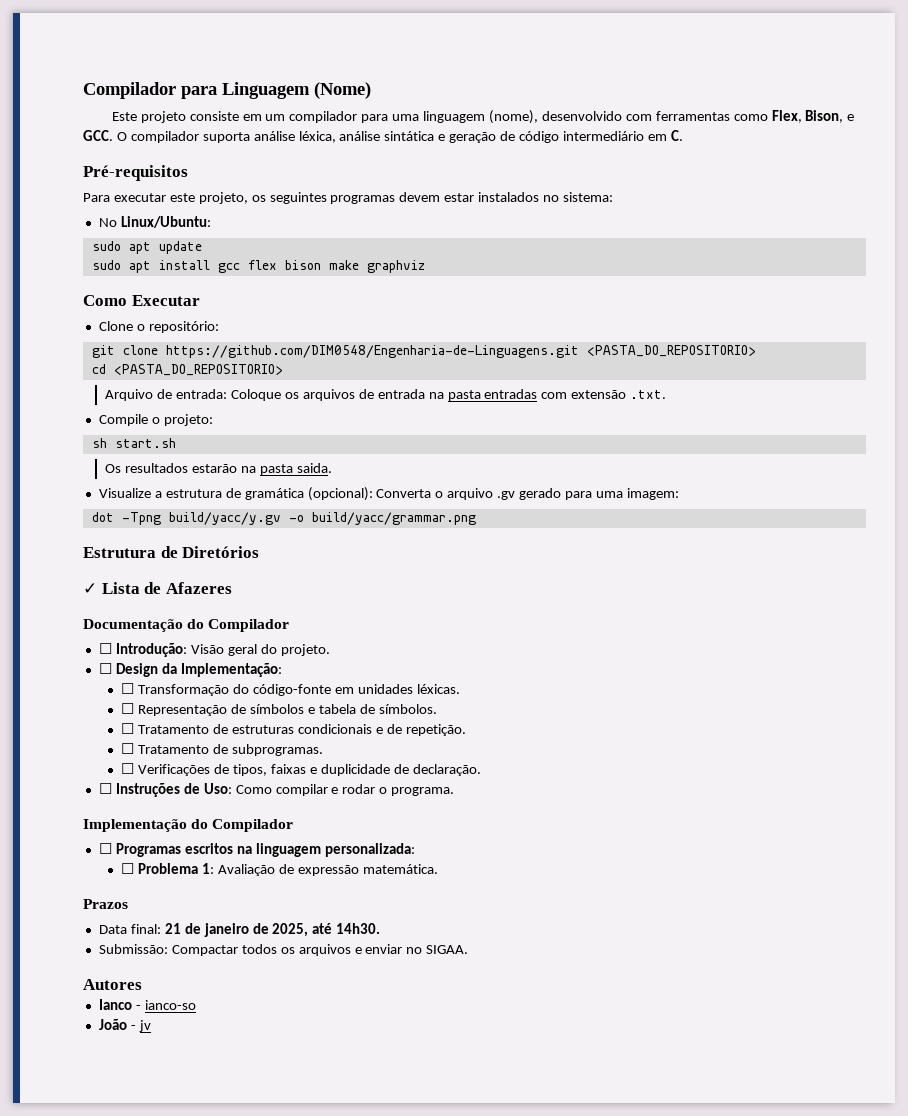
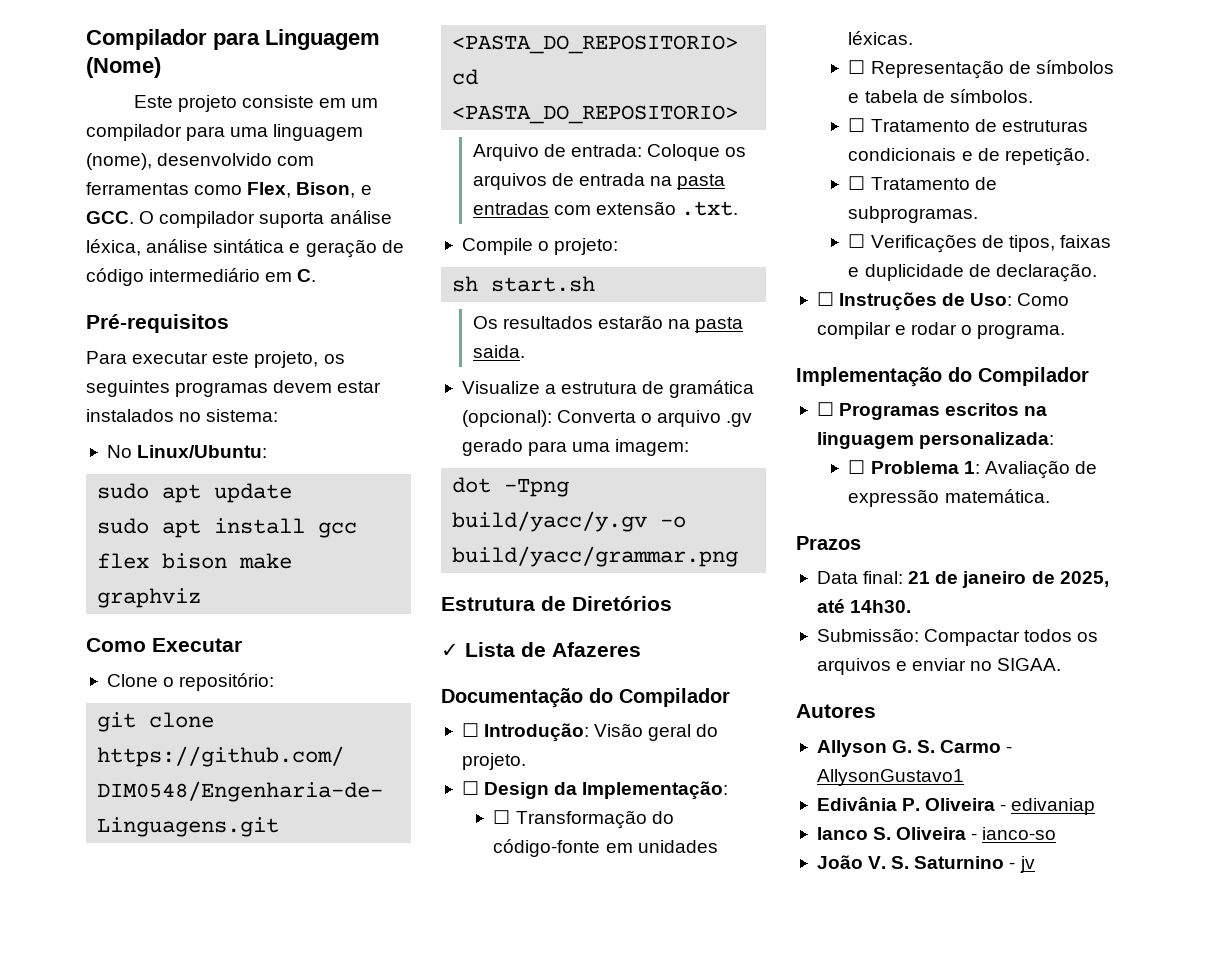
+ Allyson G. S. Carmo - AllysonGustavo1
+ Edivânia P. Oliveira - edivaniap
- Ianco - ianco-so
+ Ianco S. Oliveira - ianco-so
- João - jv
+ João V. S. Saturnino - jv

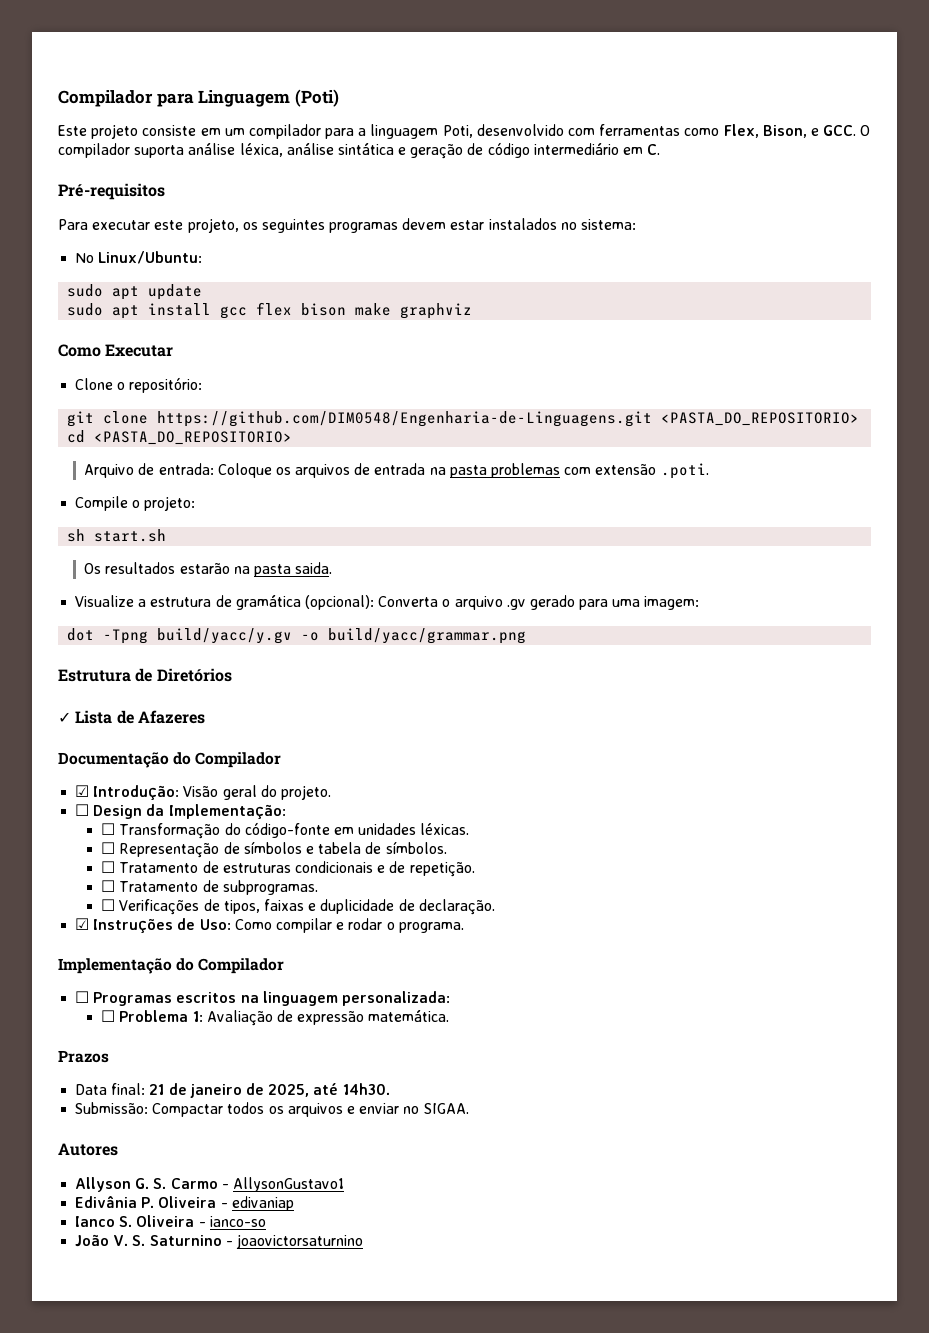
- Compilador para Linguagem (Nome)
+ Compilador para Linguagem (Poti)
- Este projeto consiste em um compilador para uma linguagem (nome), desenvolvido com ferramentas como Flex, Bison, e GCC. O compilador suporta análise léxica, análise sintática e geração de código intermediário em C.
+ Este projeto consiste em um compilador para a linguagem Poti, desenvolvido com ferramentas como Flex, Bison, e GCC. O compilador suporta análise léxica, análise sintática e geração de código intermediário em C.
- Arquivo de entrada: Coloque os arquivos de entrada na pasta entradas com extensão .txt.
+ Arquivo de entrada: Coloque os arquivos de entrada na pasta problemas com extensão .poti.
- ☐ Introdução: Visão geral do projeto.
+ ☑ Introdução: Visão geral do projeto.
- ☐ Instruções de Uso: Como compilar e rodar o programa.
+ ☑ Instruções de Uso: Como compilar e rodar o programa.
- João V. S. Saturnino - jv
+ João V. S. Saturnino - joaovictorsaturnino

